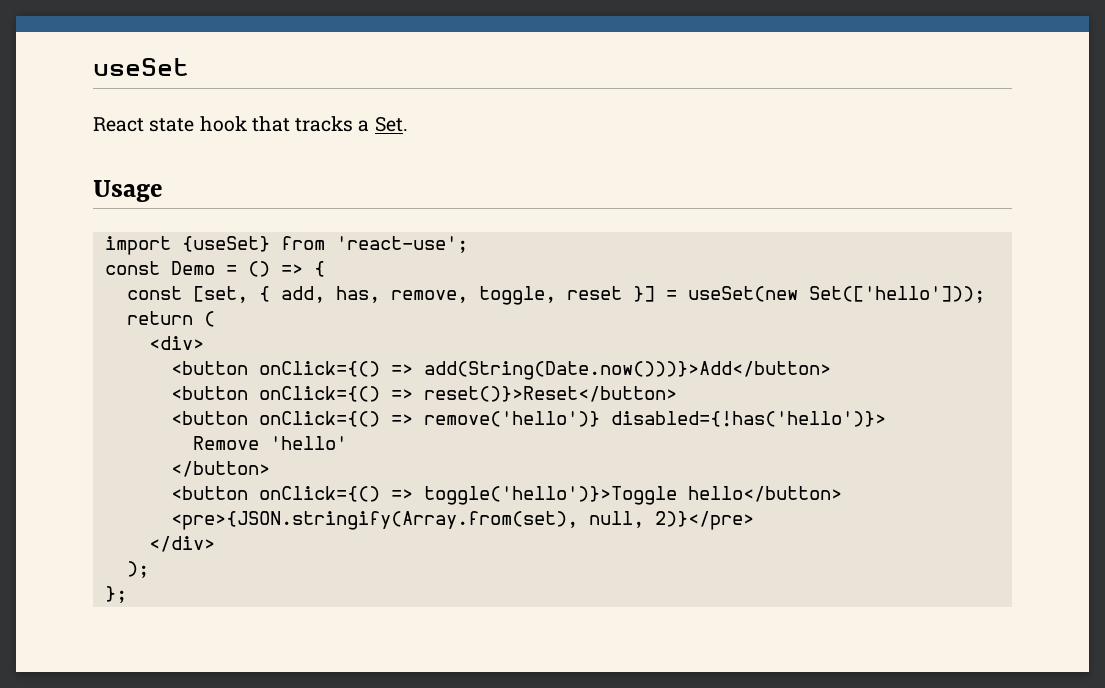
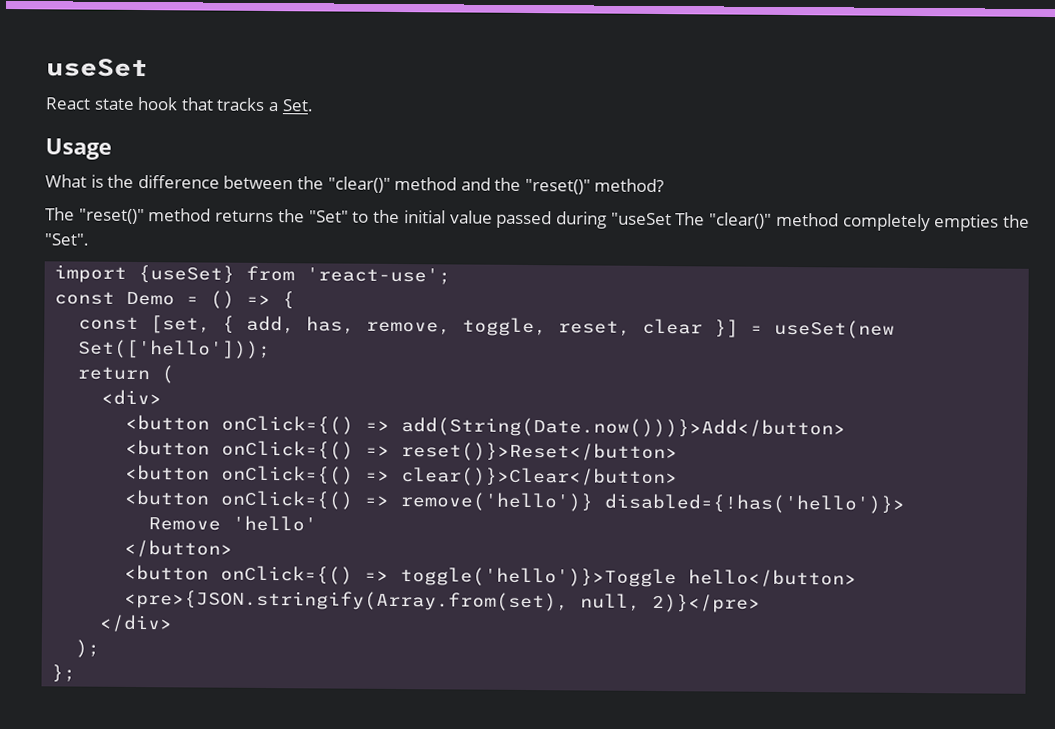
+ What is the difference between the "clear()" method and the "reset()" method?
+ The "reset()" method returns the "Set" to the initial value passed during "useSet The "clear()" method completely empties the "Set".
- const [set, { add, has, remove, toggle, reset }] = useSet(new Set(['hello']));
+ const [set, { add, has, remove, toggle, reset, clear }] = useSet(new Set(['hello']));
+ <button onClick={() => clear()}>Clear</button>

